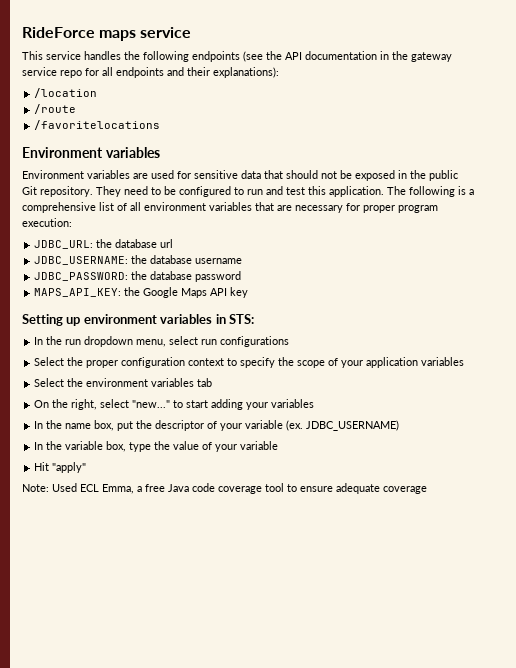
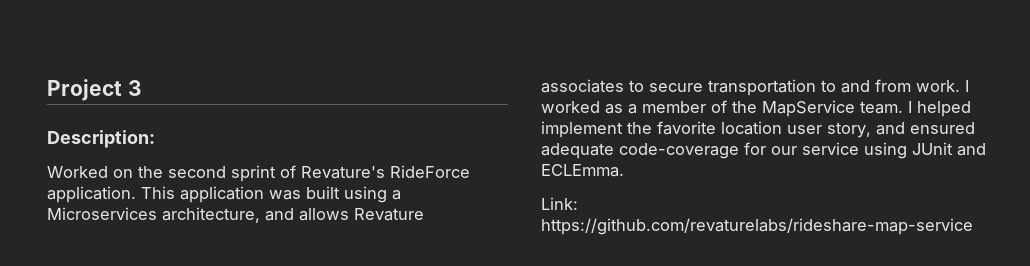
- RideForce maps service
- This service handles the following endpoints (see the API documentation in the gateway service repo for all endpoints and their explanations):
- /location
- /route
- /favoritelocations
- Environment variables
- Environment variables are used for sensitive data that should not be exposed in the public Git repository. They need to be configured to run and test this application. The following is a comprehensive list of all environment variables that are necessary for proper program execution:
- JDBC_URL: the database url
- JDBC_USERNAME: the database username
- JDBC_PASSWORD: the database password
- MAPS_API_KEY: the Google Maps API key
- Setting up environment variables in STS:
- In the run dropdown menu, select run configurations
- Select the proper configuration context to specify the scope of your application variables
- Select the environment variables tab
- On the right, select "new..." to start adding your variables
- In the name box, put the descriptor of your variable (ex. JDBC_USERNAME)
- In the variable box, type the value of your variable
- Hit "apply"
- Note: Used ECL Emma, a free Java code coverage tool to ensure adequate coverage
+ Project 3
+ Description:
+ Worked on the second sprint of Revature's RideForce application. This application was built using a Microservices architecture, and allows Revature associates to secure transportation to and from work. I worked as a member of the MapService team. I helped implement the favorite location user story, and ensured adequate code-coverage for our service using JUnit and ECLEmma.
+ Link: https://github.com/revaturelabs/rideshare-map-service

